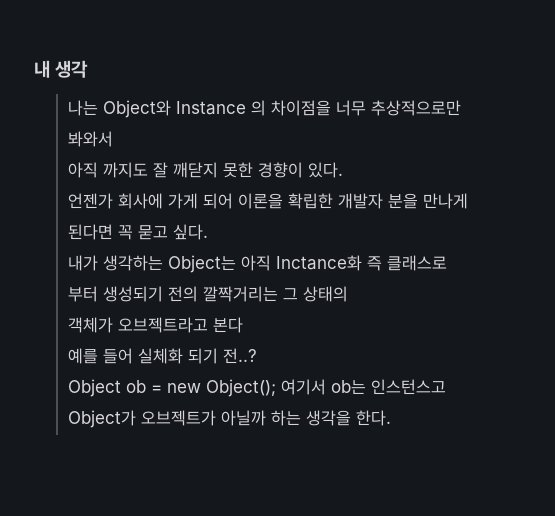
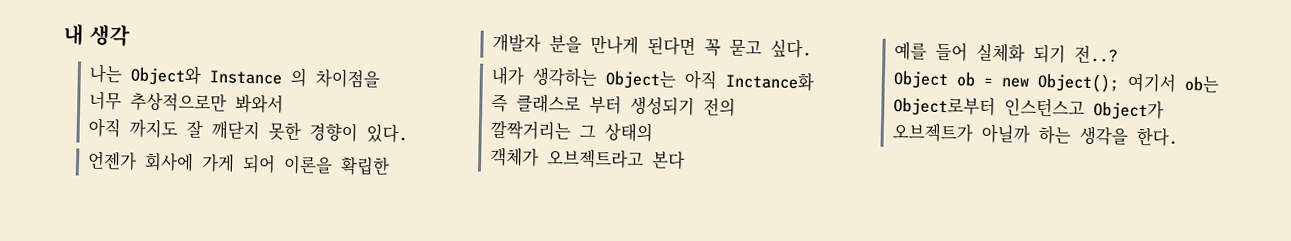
- Object ob = new Object(); 여기서 ob는 인스턴스고 Object가 오브젝트가 아닐까 하는 생각을 한다.
+ Object ob = new Object(); 여기서 ob는 Object로부터 인스턴스고 Object가 오브젝트가 아닐까 하는 생각을 한다.

